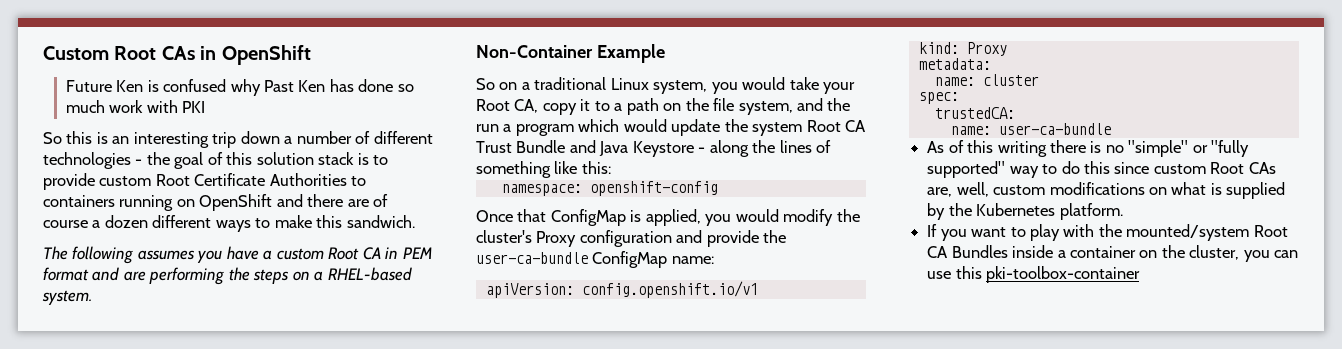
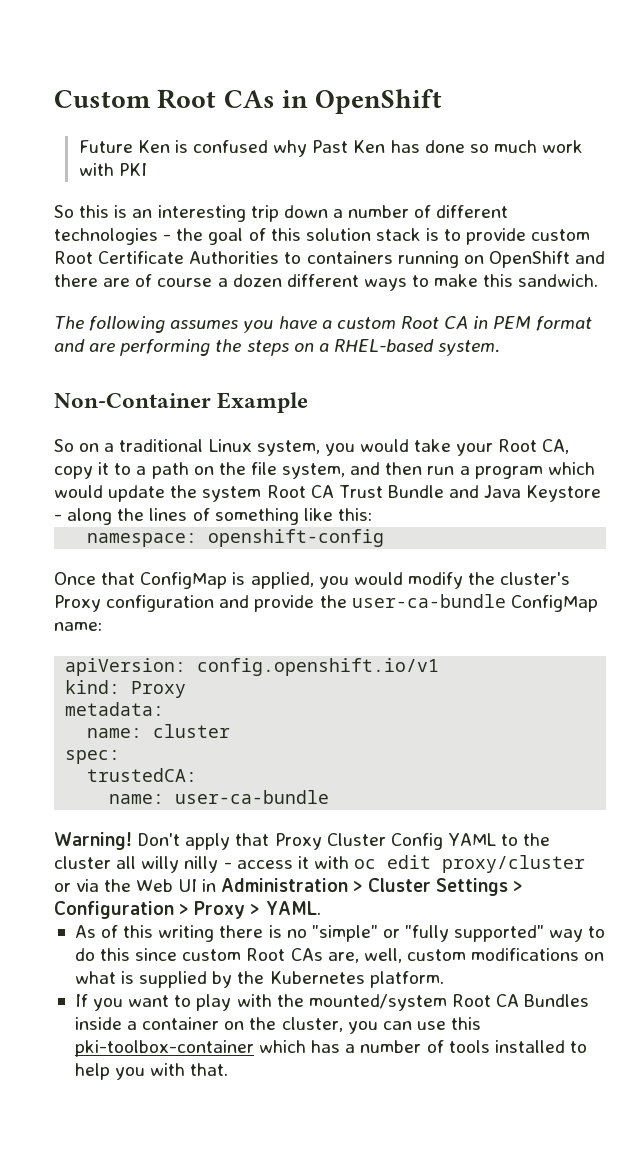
- So on a traditional Linux system, you would take your Root CA, copy it to a path on the file system, and the run a program which would update the system Root CA Trust Bundle and Java Keystore - along the lines of something like this:
+ So on a traditional Linux system, you would take your Root CA, copy it to a path on the file system, and then run a program which would update the system Root CA Trust Bundle and Java Keystore - along the lines of something like this:
+ Warning! Don't apply that Proxy Cluster Config YAML to the cluster all willy nilly - access it with oc edit proxy/cluster or via the Web UI in Administration > Cluster Settings > Configuration > Proxy > YAML.
- If you want to play with the mounted/system Root CA Bundles inside a container on the cluster, you can use this pki-toolbox-container
+ If you want to play with the mounted/system Root CA Bundles inside a container on the cluster, you can use this pki-toolbox-container which has a number of tools installed to help you with that.

